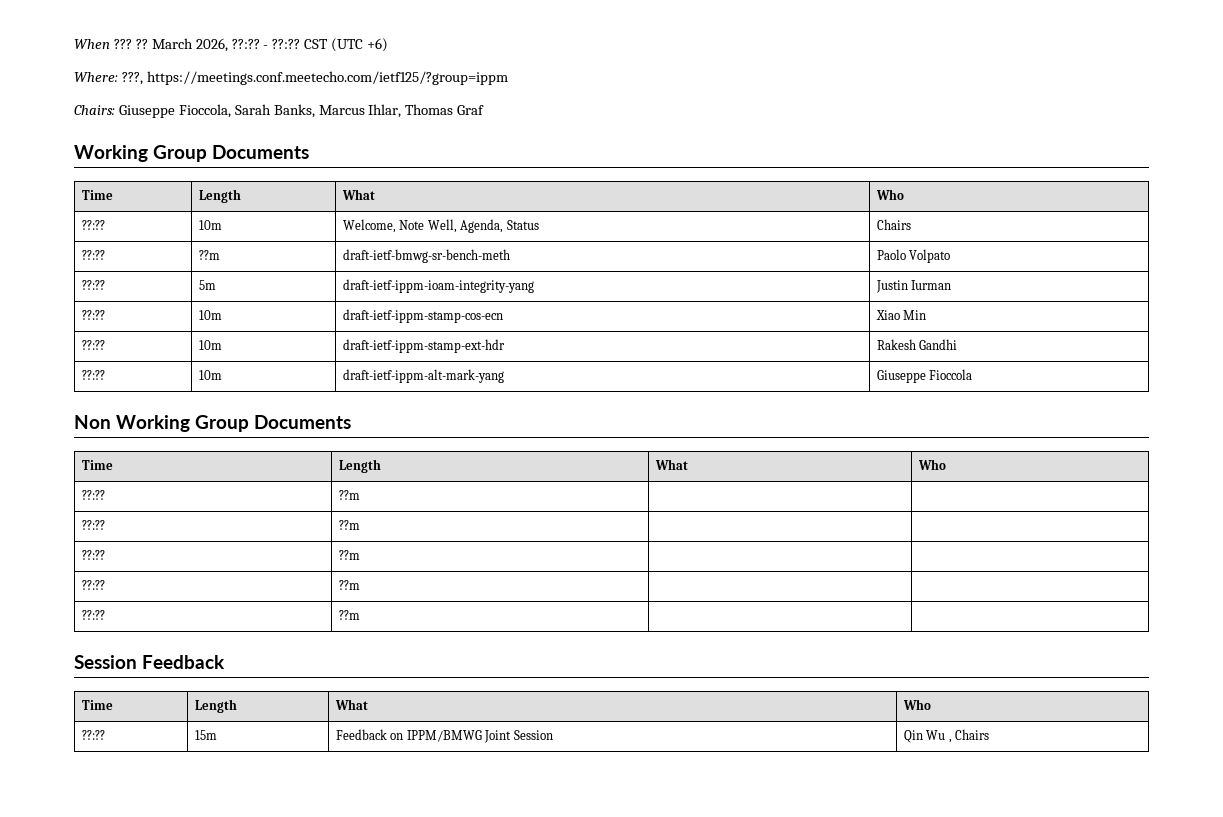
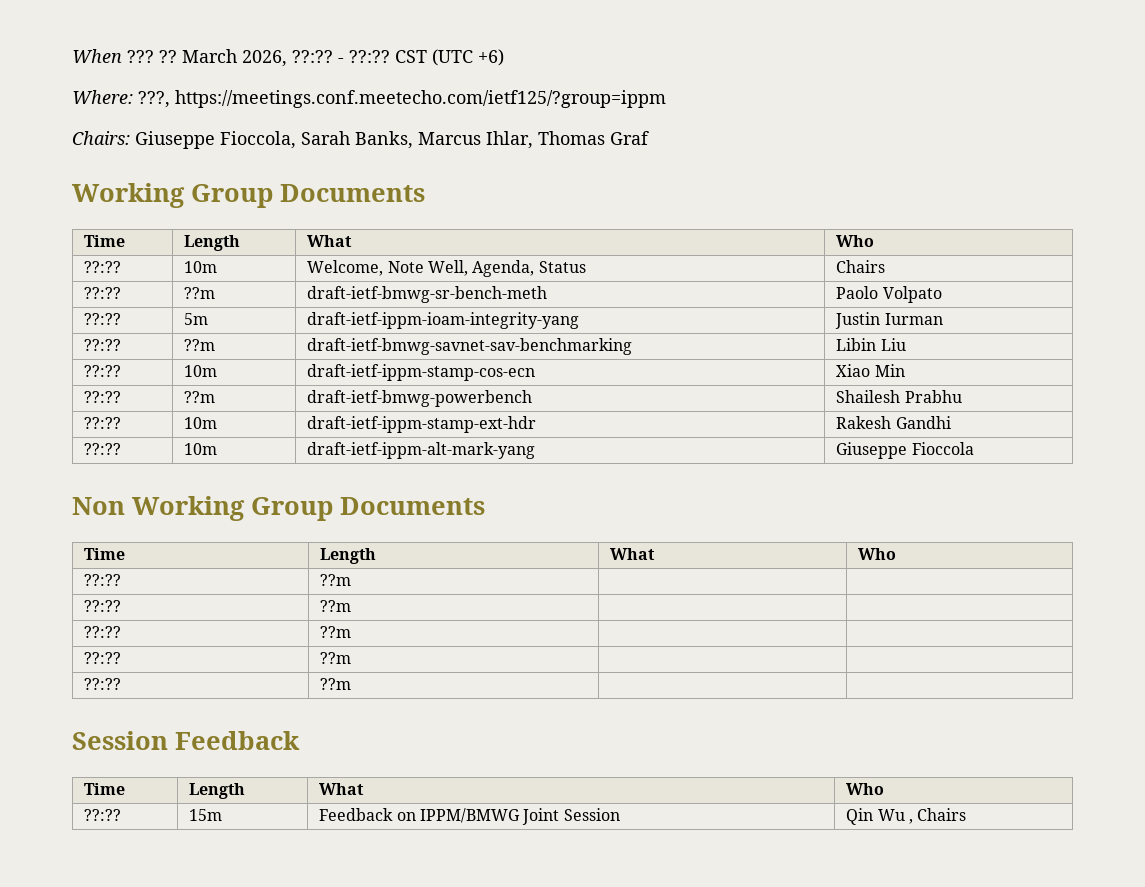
+ ??:?? | ??m | draft-ietf-bmwg-savnet-sav-benchmarking | Libin Liu
+ ??:?? | ??m | draft-ietf-bmwg-powerbench | Shailesh Prabhu

